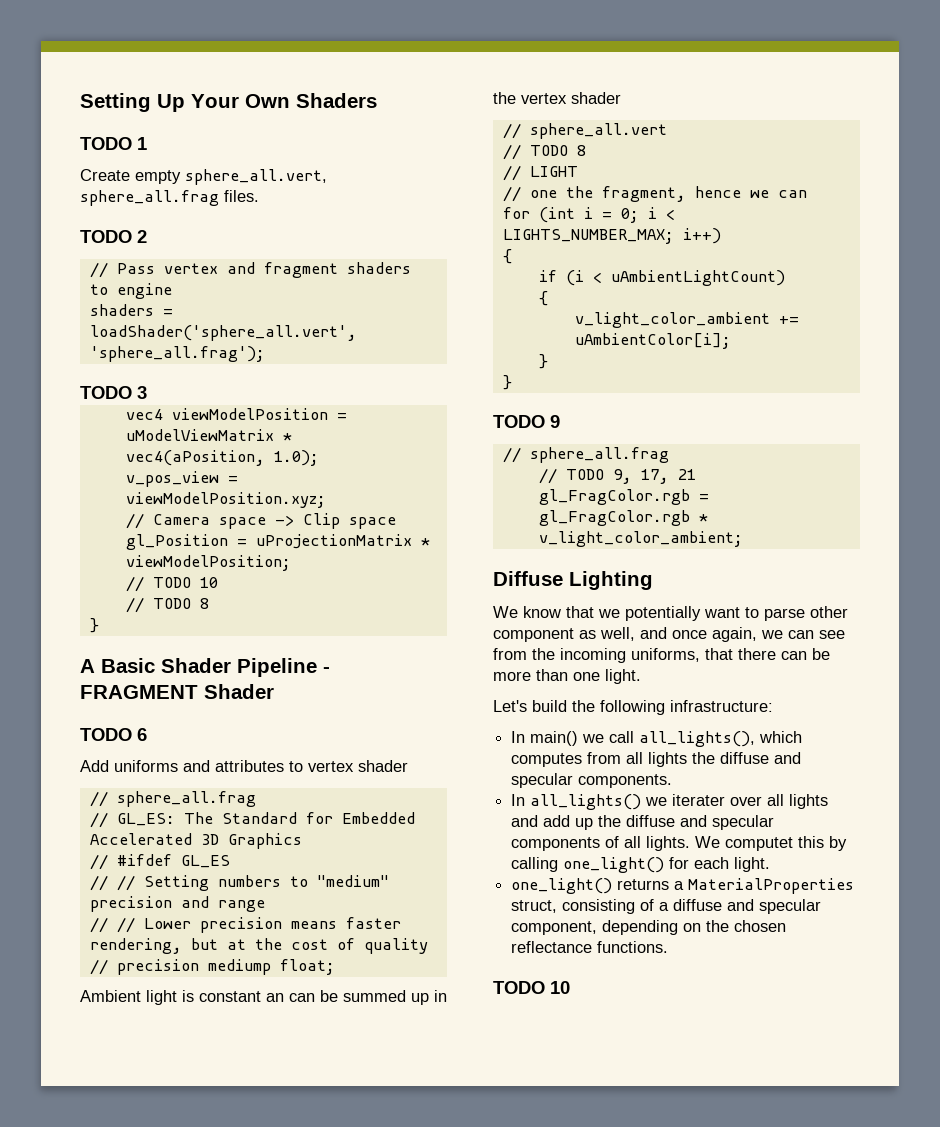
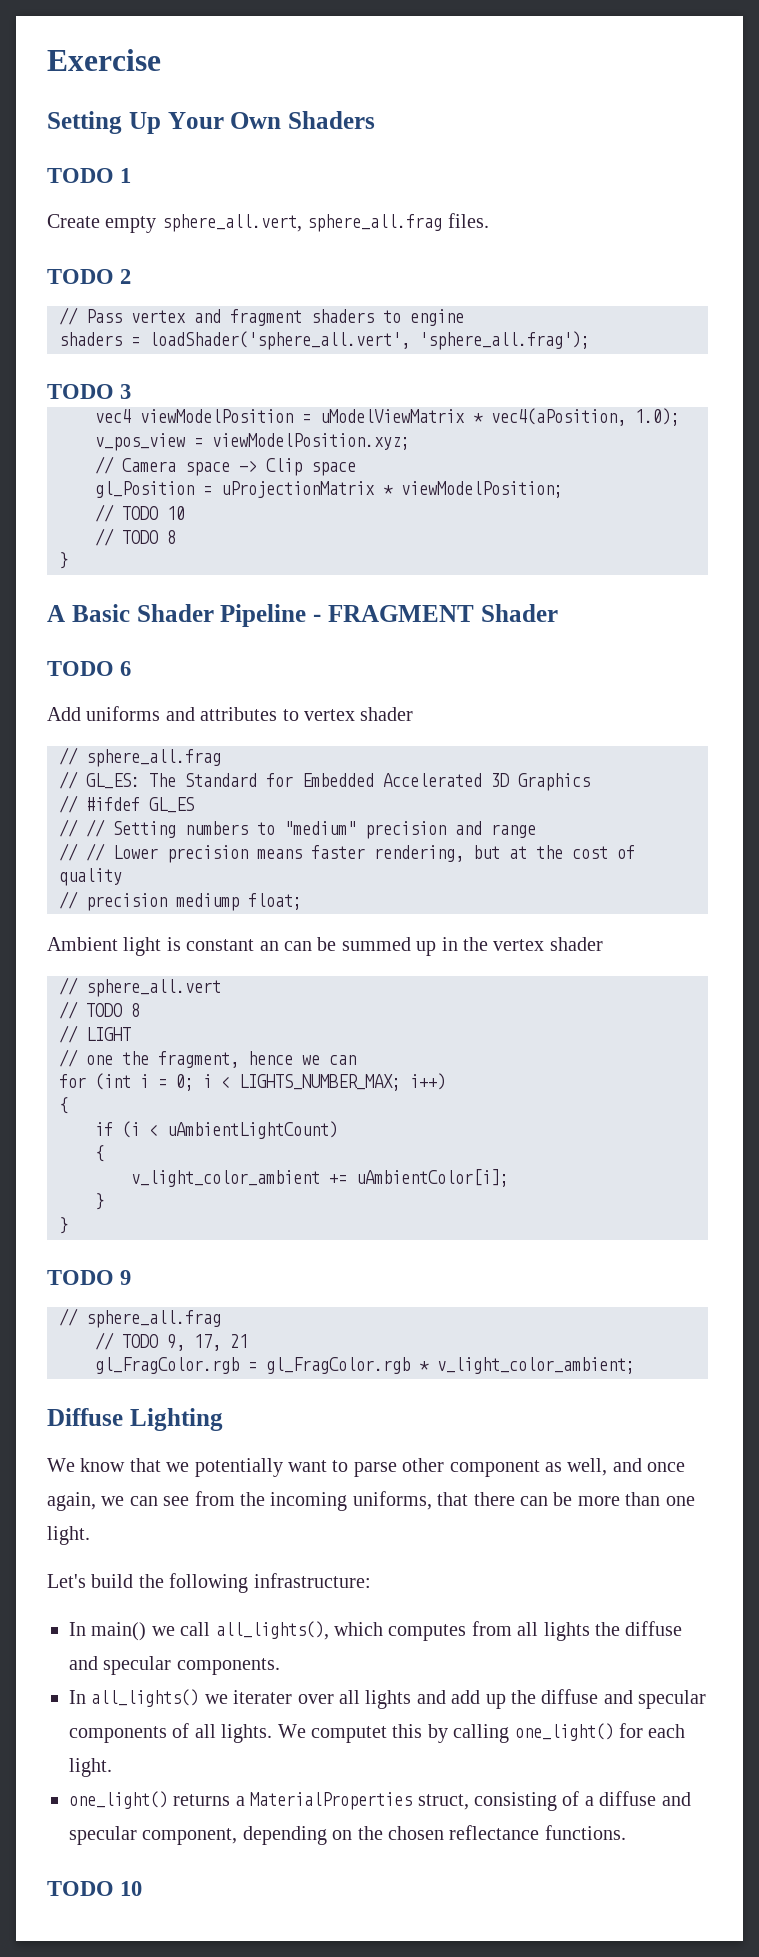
+ Exercise

